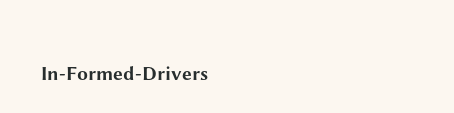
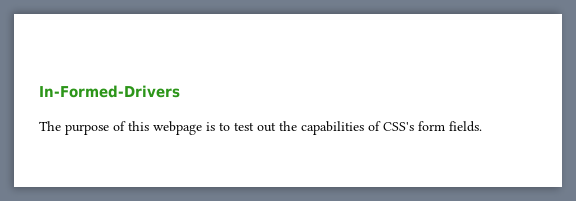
+ The purpose of this webpage is to test out the capabilities of CSS's form fields.

